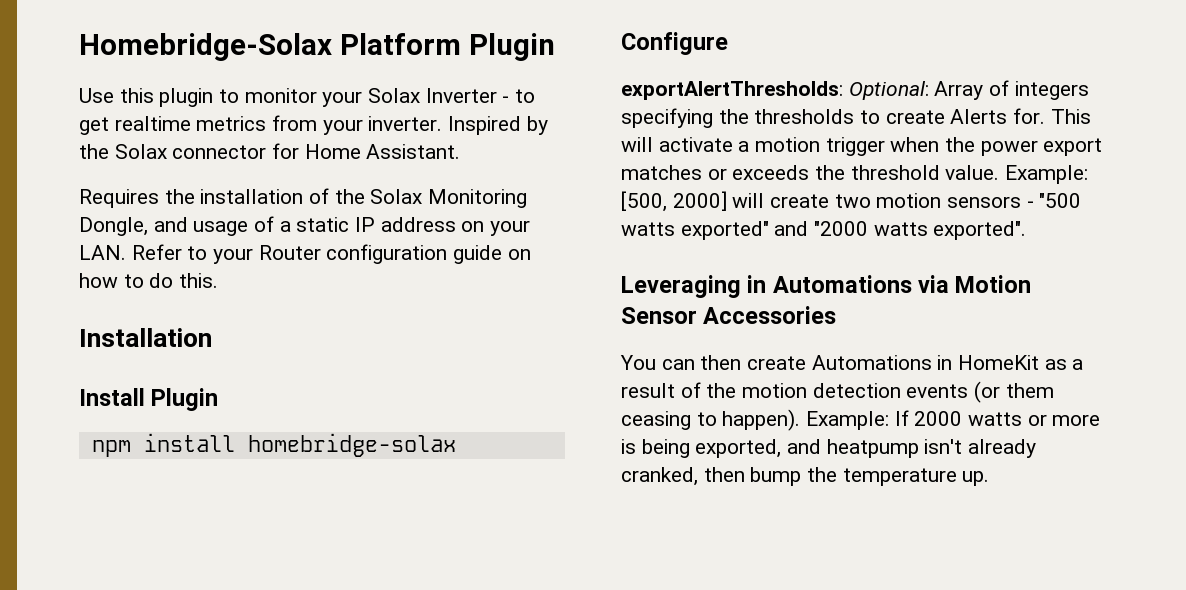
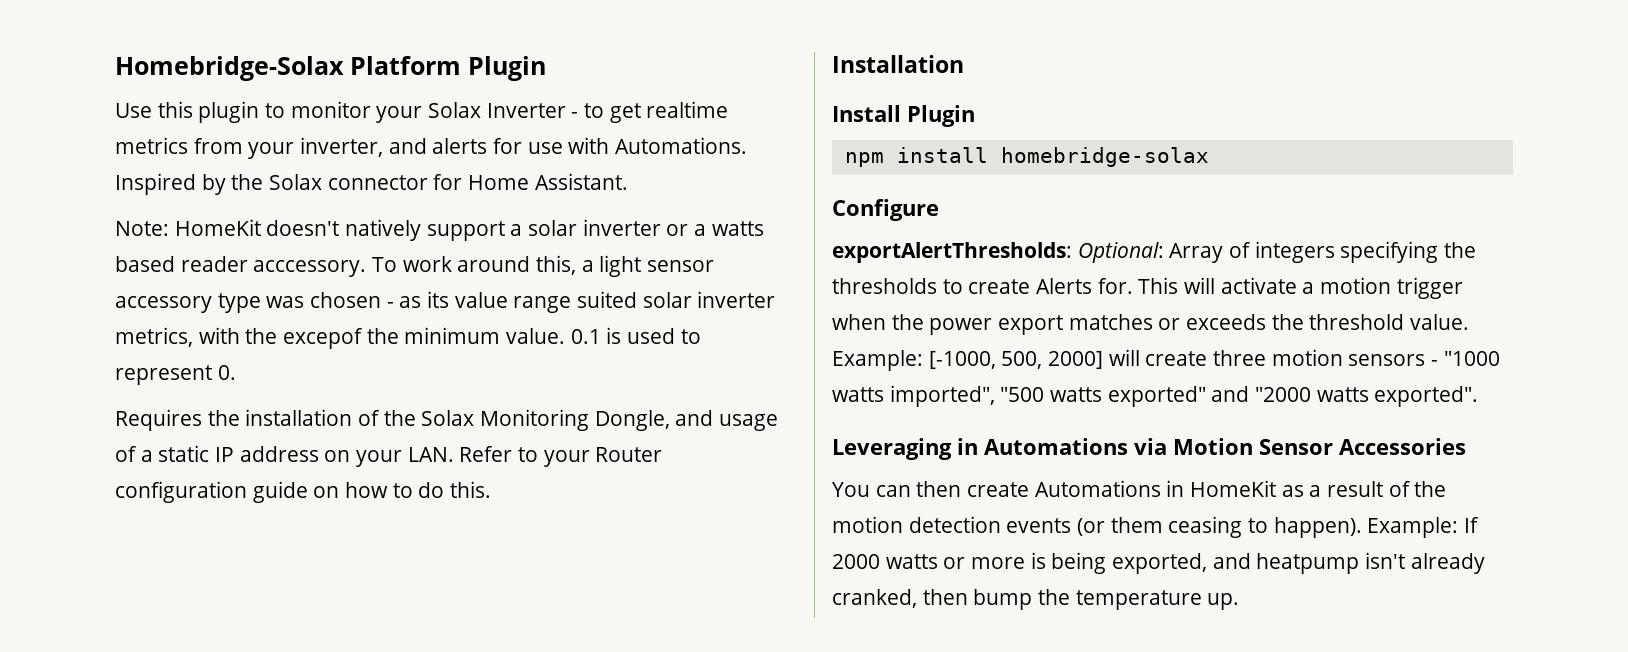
- Use this plugin to monitor your Solax Inverter - to get realtime metrics from your inverter.
+ Use this plugin to monitor your Solax Inverter - to get realtime metrics from your inverter, and alerts for use with Automations.
+ Note: HomeKit doesn't natively support a solar inverter or a watts based reader acccessory. To work around this, a light sensor accessory type was chosen - as its value range suited solar inverter metrics, with the excepof the minimum value. 0.1 is used to represent 0.
- Example: [500, 2000] will create two motion sensors - "500 watts exported" and "2000 watts exported".
+ Example: [-1000, 500, 2000] will create three motion sensors - "1000 watts imported", "500 watts exported" and "2000 watts exported".

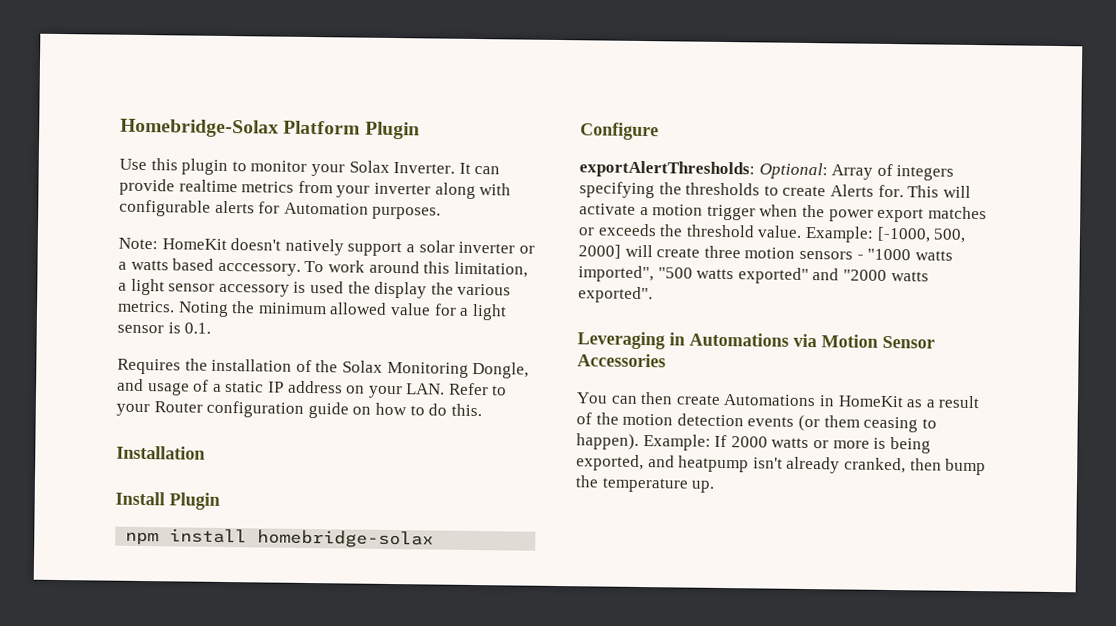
- Use this plugin to monitor your Solax Inverter - to get realtime metrics from your inverter, and alerts for use with Automations. Inspired by the Solax connector for Home Assistant.
+ Use this plugin to monitor your Solax Inverter. It can provide realtime metrics from your inverter along with configurable alerts for Automation purposes.
- Note: HomeKit doesn't natively support a solar inverter or a watts based reader acccessory.
+ Note: HomeKit doesn't natively support a solar inverter or a watts based acccessory.
- To work around this, a light sensor accessory type was chosen - as its value range suited solar inverter metrics, with the excepof the minimum value. 0.1 is used to represent 0.
+ To work around this limitation, a light sensor accessory is used the display the various metrics. Noting the minimum allowed value for a light sensor is 0.1.

